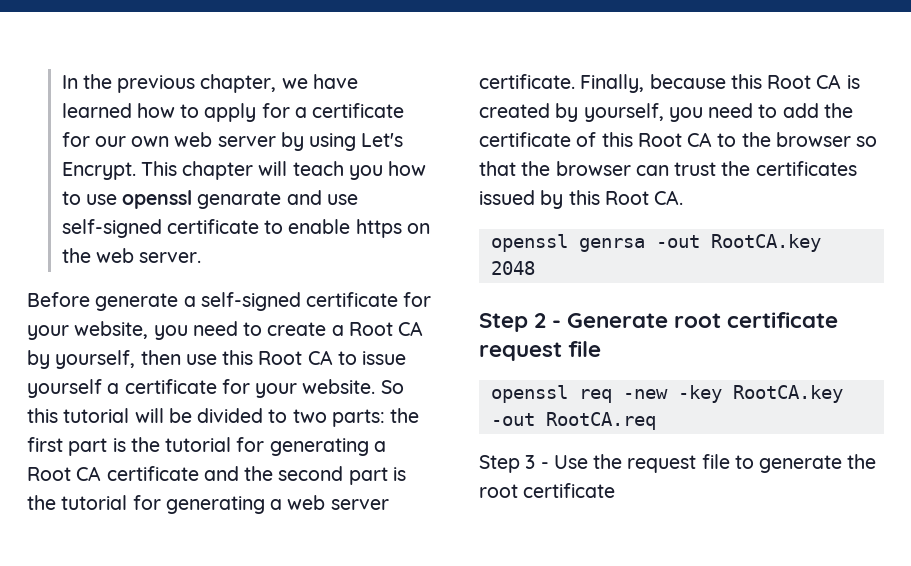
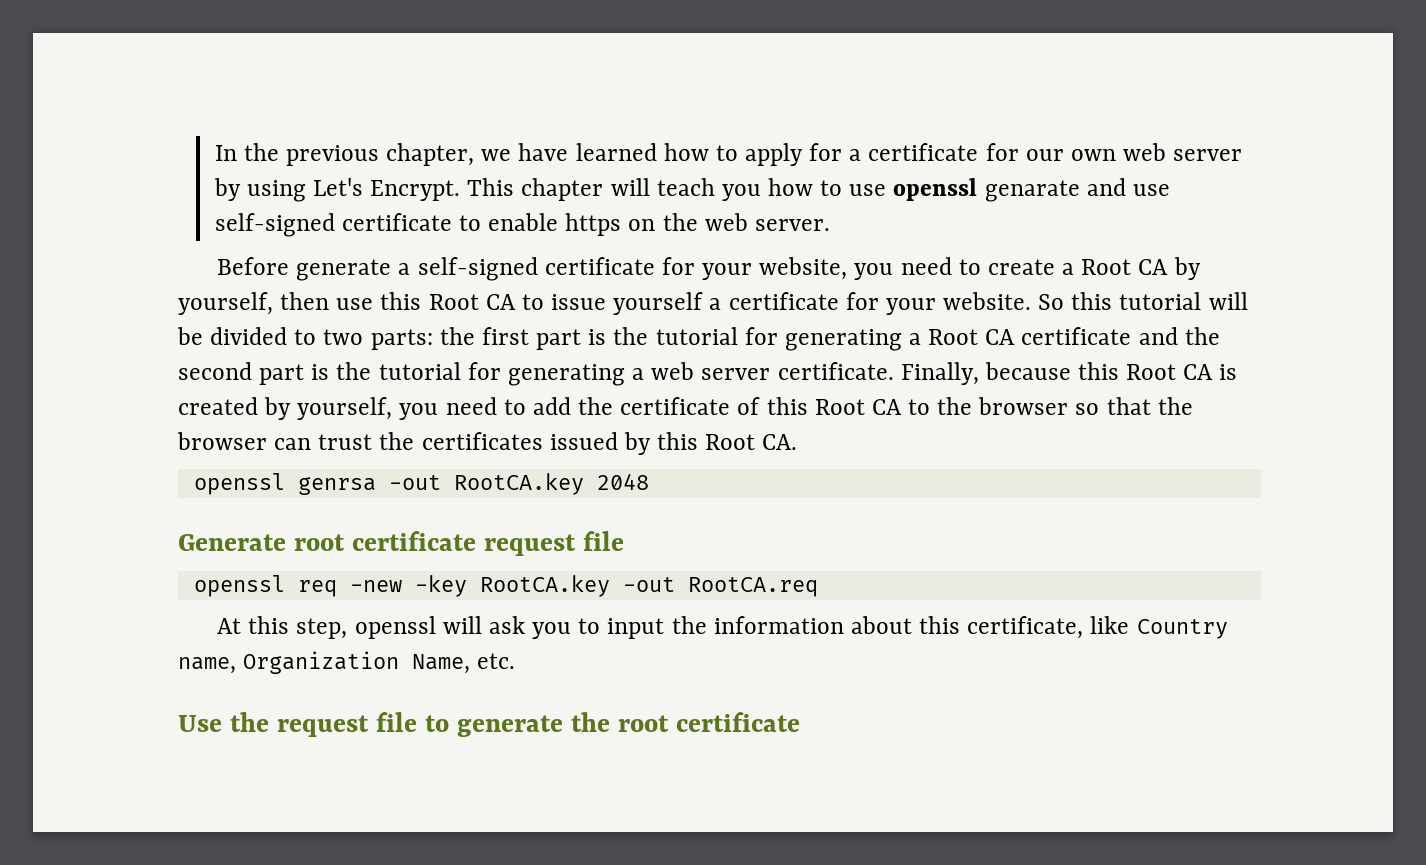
- Step 2 - Generate root certificate request file
+ Generate root certificate request file
- Step 3 - Use the request file to generate the root certificate
+ At this step, openssl will ask you to input the information about this certificate, like Country name, Organization Name, etc.
+ Use the request file to generate the root certificate

